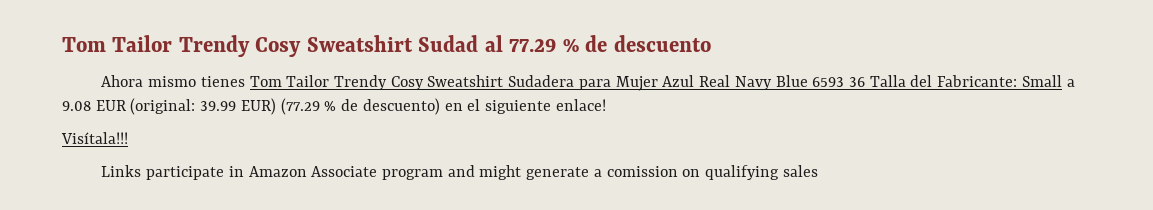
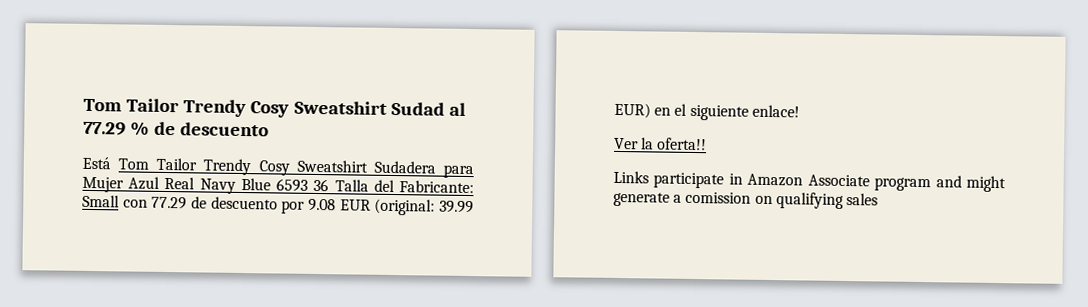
- Ahora mismo tienes Tom Tailor Trendy Cosy Sweatshirt Sudadera para Mujer Azul Real Navy Blue 6593 36 Talla del Fabricante: Small a 9.08 EUR (original: 39.99 EUR) (77.29 % de descuento) en el siguiente enlace!
+ Está Tom Tailor Trendy Cosy Sweatshirt Sudadera para Mujer Azul Real Navy Blue 6593 36 Talla del Fabricante: Small con 77.29 de descuento por 9.08 EUR (original: 39.99 EUR) en el siguiente enlace!
- Visítala!!!
+ Ver la oferta!!

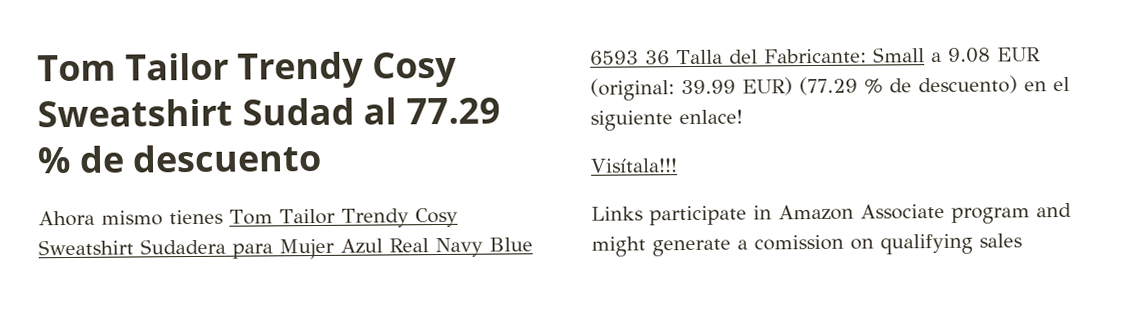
- Está Tom Tailor Trendy Cosy Sweatshirt Sudadera para Mujer Azul Real Navy Blue 6593 36 Talla del Fabricante: Small con 77.29 de descuento por 9.08 EUR (original: 39.99 EUR) en el siguiente enlace!
+ Ahora mismo tienes Tom Tailor Trendy Cosy Sweatshirt Sudadera para Mujer Azul Real Navy Blue 6593 36 Talla del Fabricante: Small a 9.08 EUR (original: 39.99 EUR) (77.29 % de descuento) en el siguiente enlace!
- Ver la oferta!!
+ Visítala!!!

